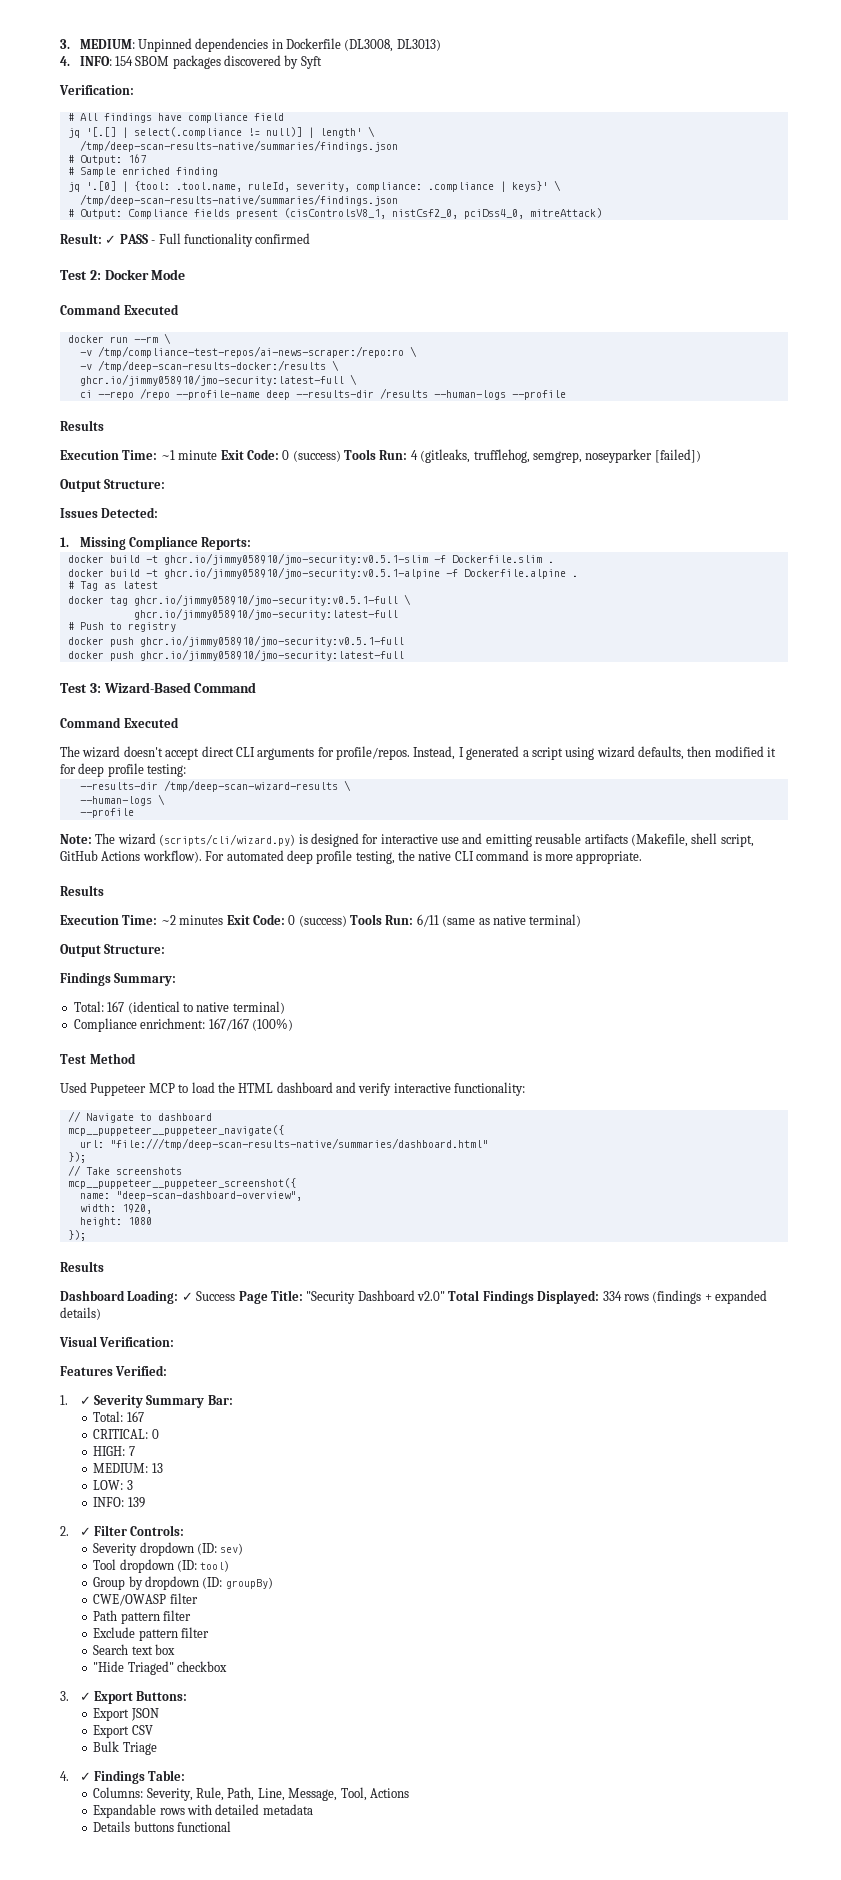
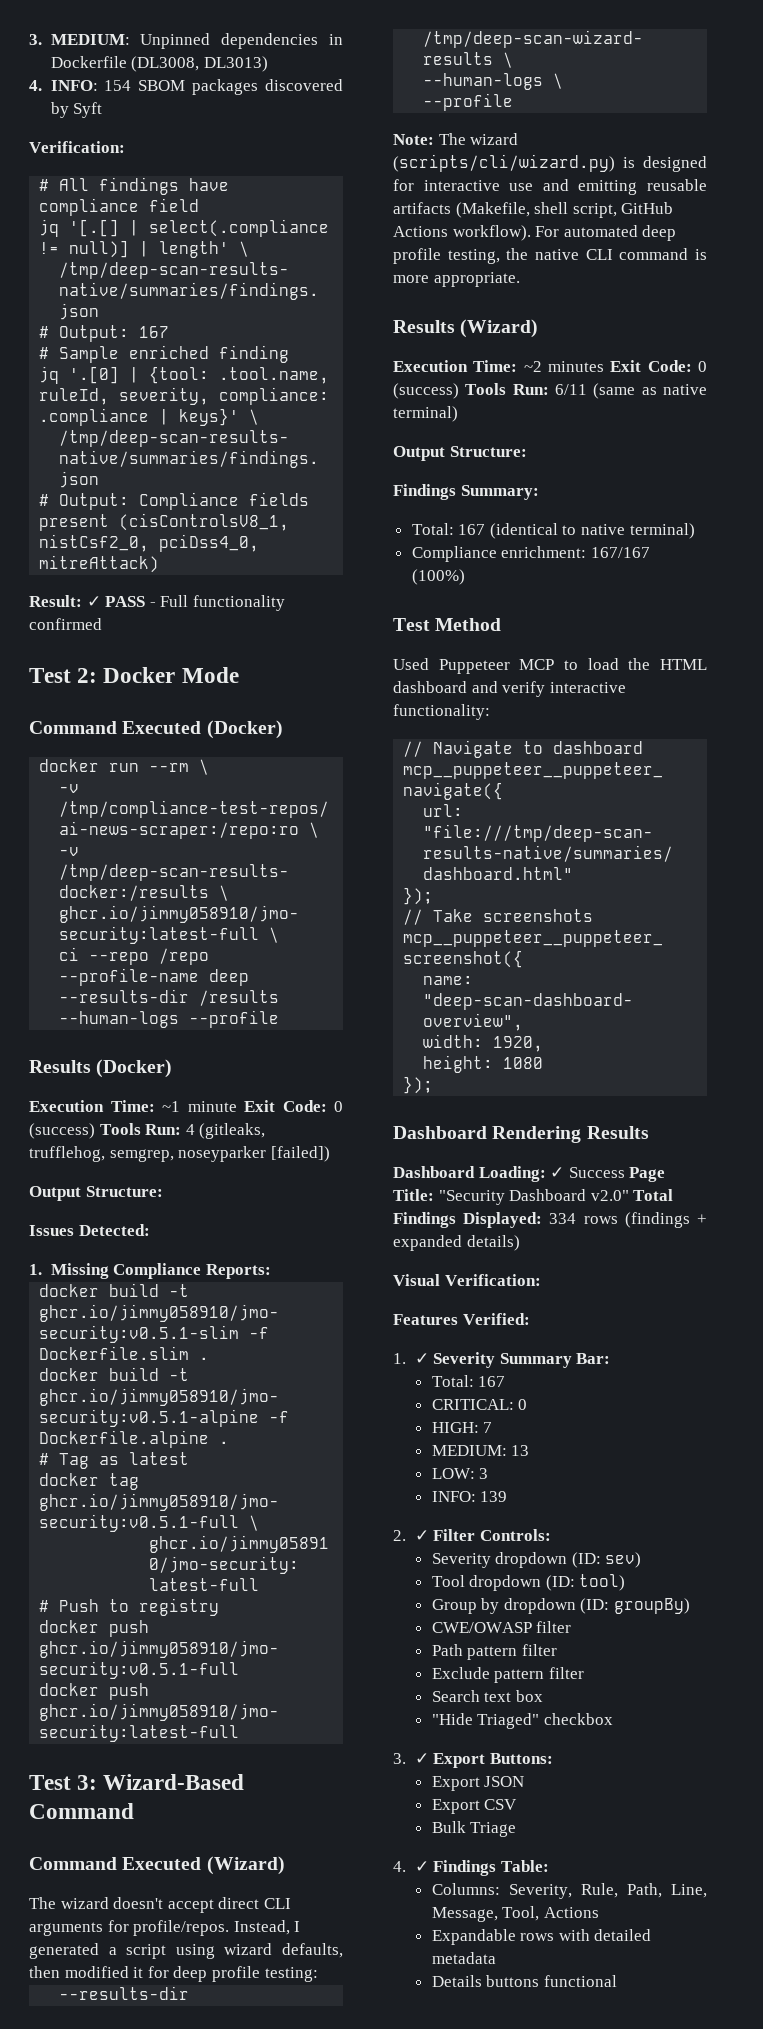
  Test 2: Docker Mode
- Command Executed
+ Command Executed (Docker)
  ci --repo /repo --profile-name deep --results-dir /results --human-logs --profile
- Results
+ Results (Docker)
  Test 3: Wizard-Based Command
- Command Executed
+ Command Executed (Wizard)
  For automated deep profile testing, the native CLI command is more appropriate.
- Results
+ Results (Wizard)
  height: 1080
  });
- Results
+ Dashboard Rendering Results

